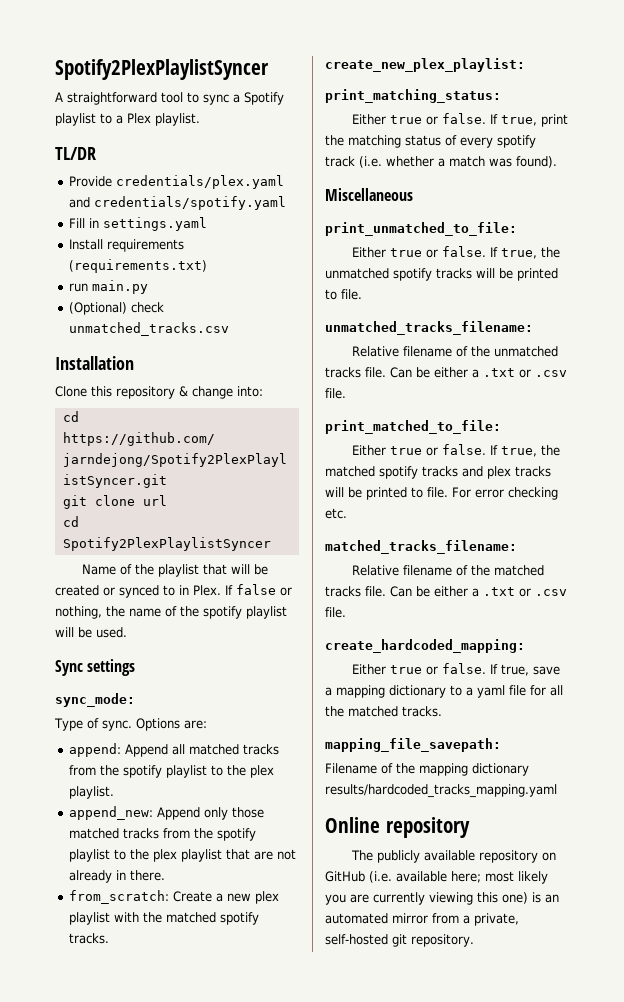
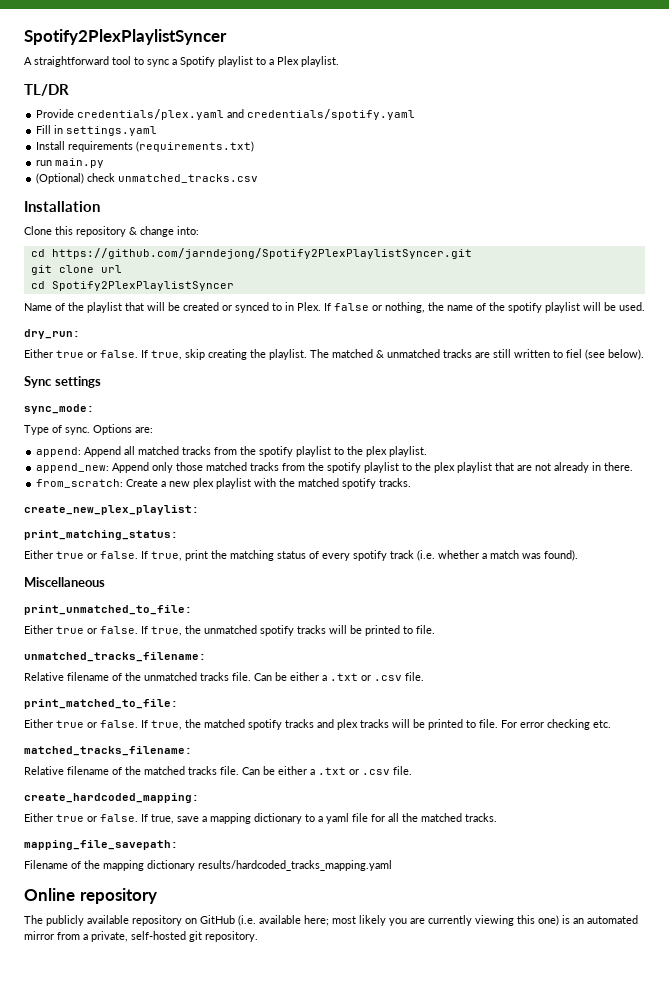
+ dry_run:
+ Either true or false. If true, skip creating the playlist. The matched & unmatched tracks are still written to fiel (see below).

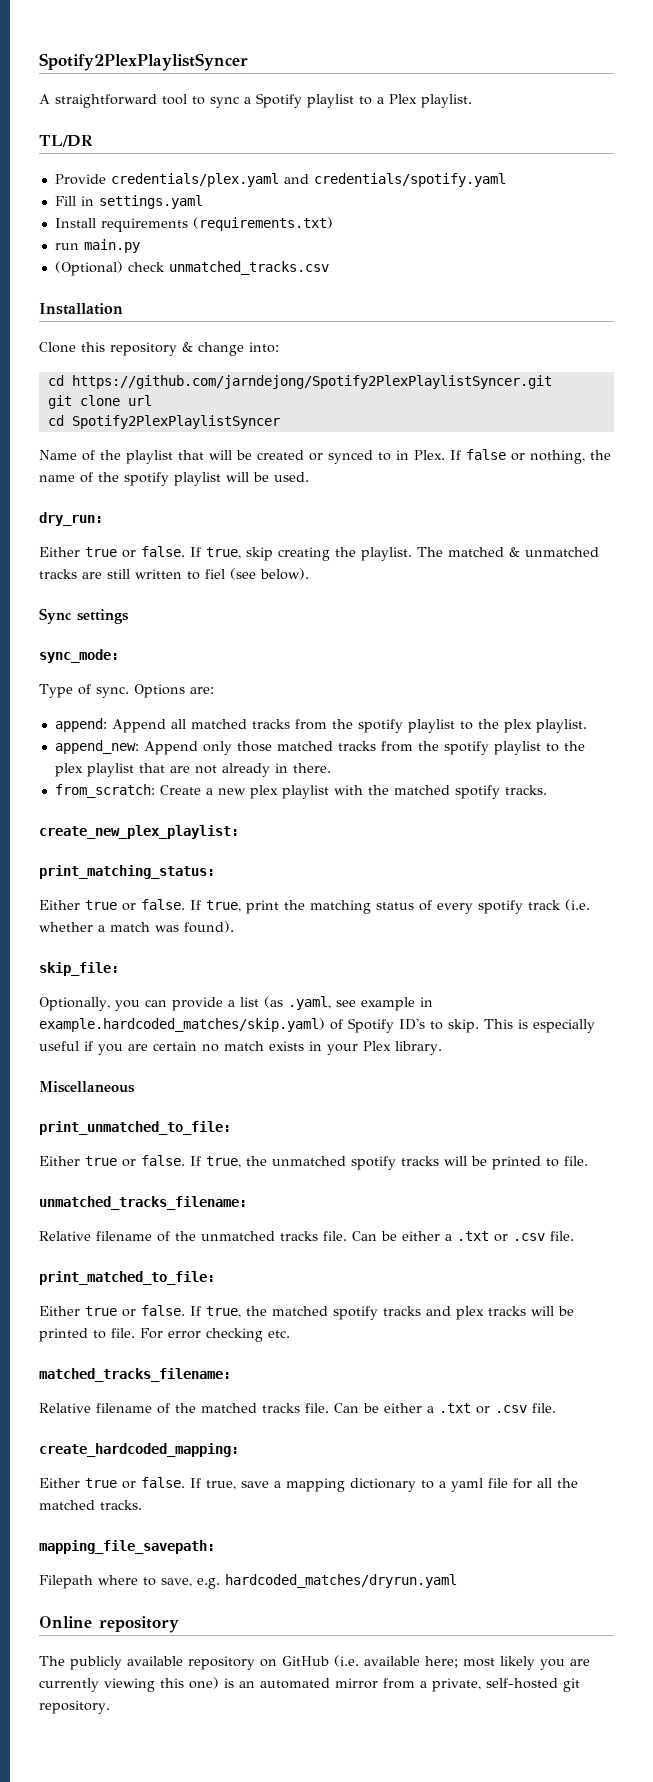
+ skip_file:
+ Optionally, you can provide a list (as .yaml, see example in example.hardcoded_matches/skip.yaml) of Spotify ID's to skip. This is especially useful if you are certain no match exists in your Plex library.
- Filename of the mapping dictionary results/hardcoded_tracks_mapping.yaml
+ Filepath where to save, e.g. hardcoded_matches/dryrun.yaml

